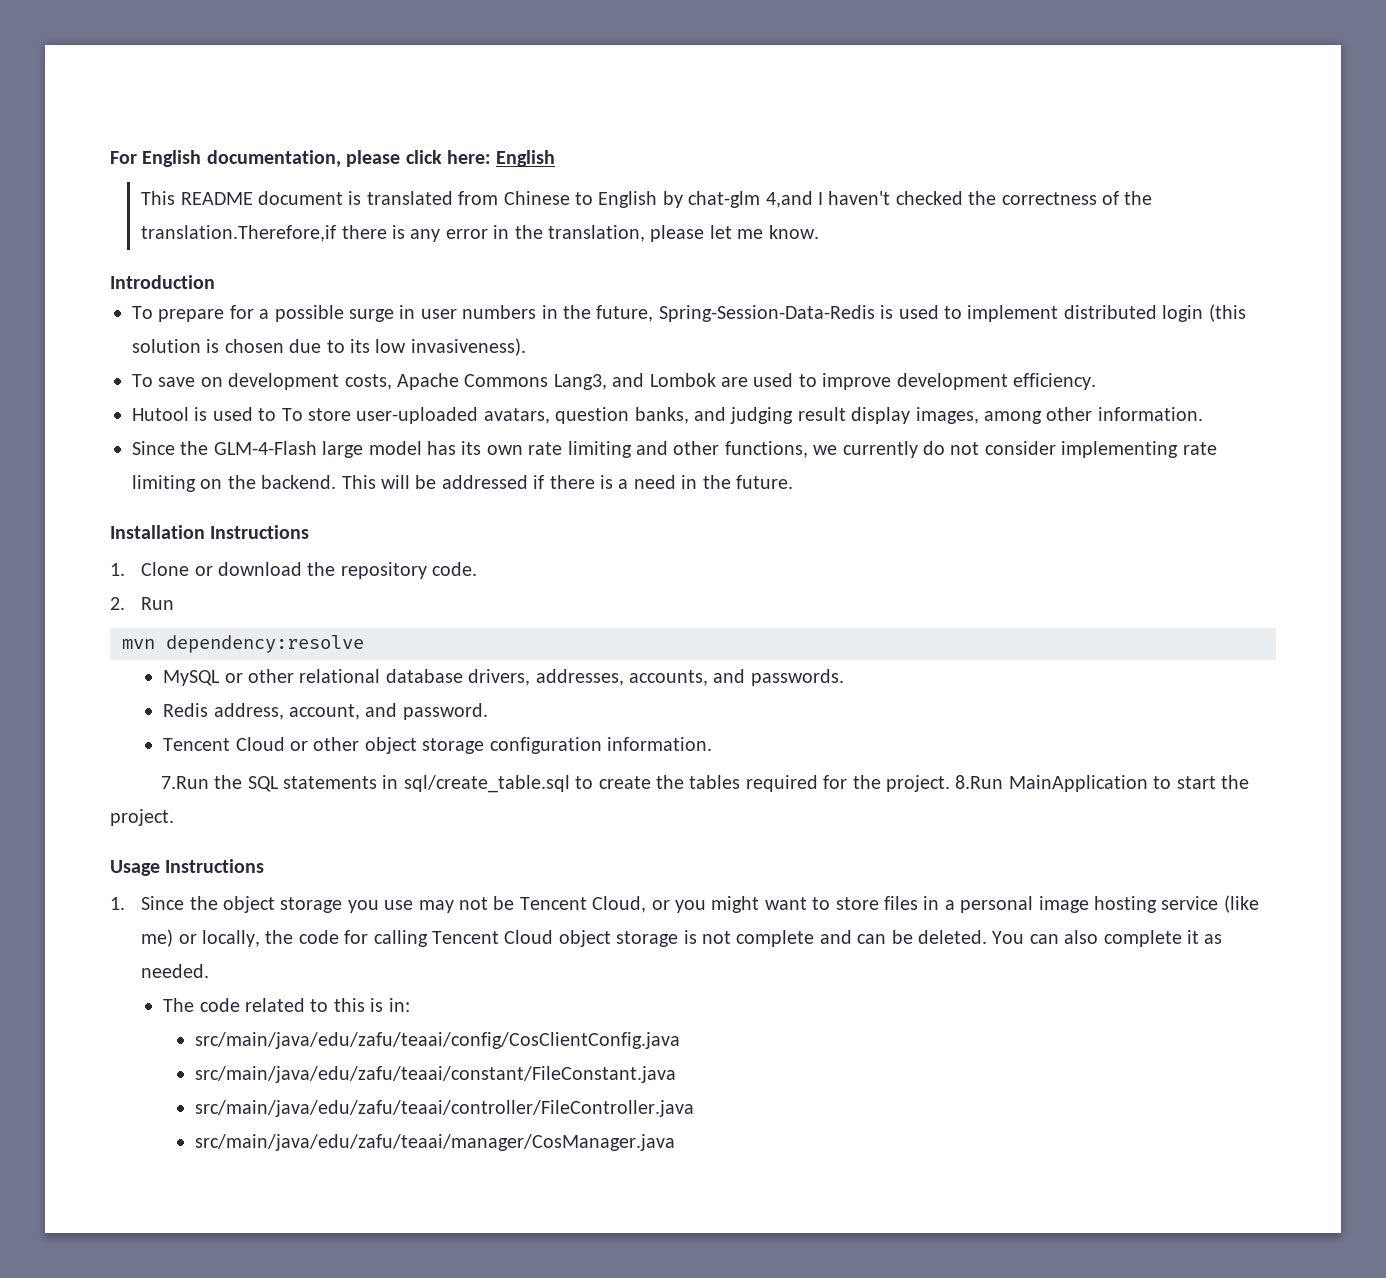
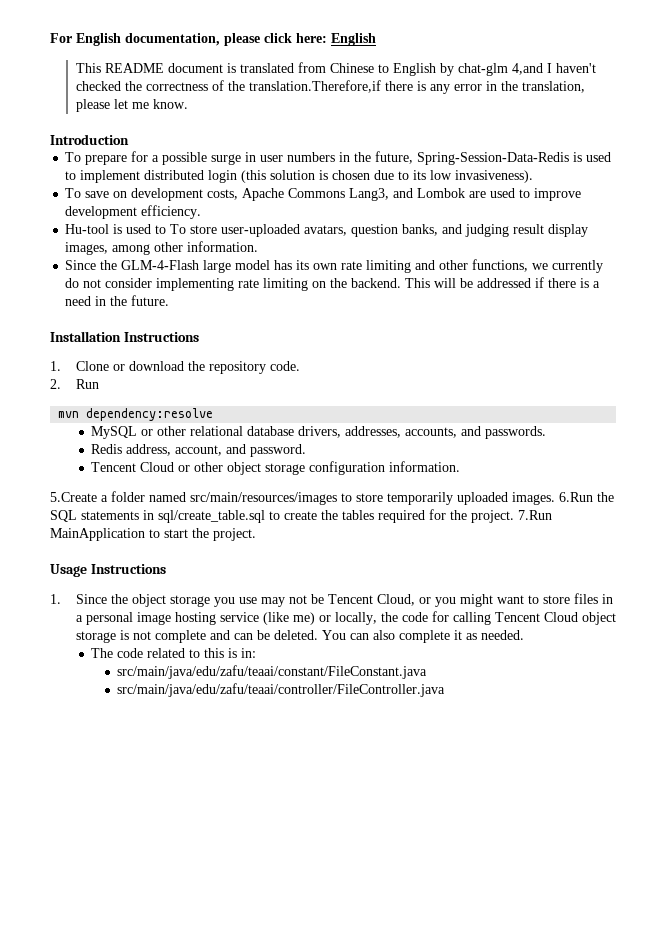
- Hutool is used to To store user-uploaded avatars, question banks, and judging result display images, among other information.
+ Hu-tool is used to To store user-uploaded avatars, question banks, and judging result display images, among other information.
- 7.Run the SQL statements in sql/create_table.sql to create the tables required for the project.
+ 5.Create a folder named src/main/resources/images to store temporarily uploaded images. 6.Run the SQL statements in sql/create_table.sql to create the tables required for the project.
- 8.Run MainApplication to start the project.
+ 7.Run MainApplication to start the project.
- src/main/java/edu/zafu/teaai/config/CosClientConfig.java
- src/main/java/edu/zafu/teaai/manager/CosManager.java

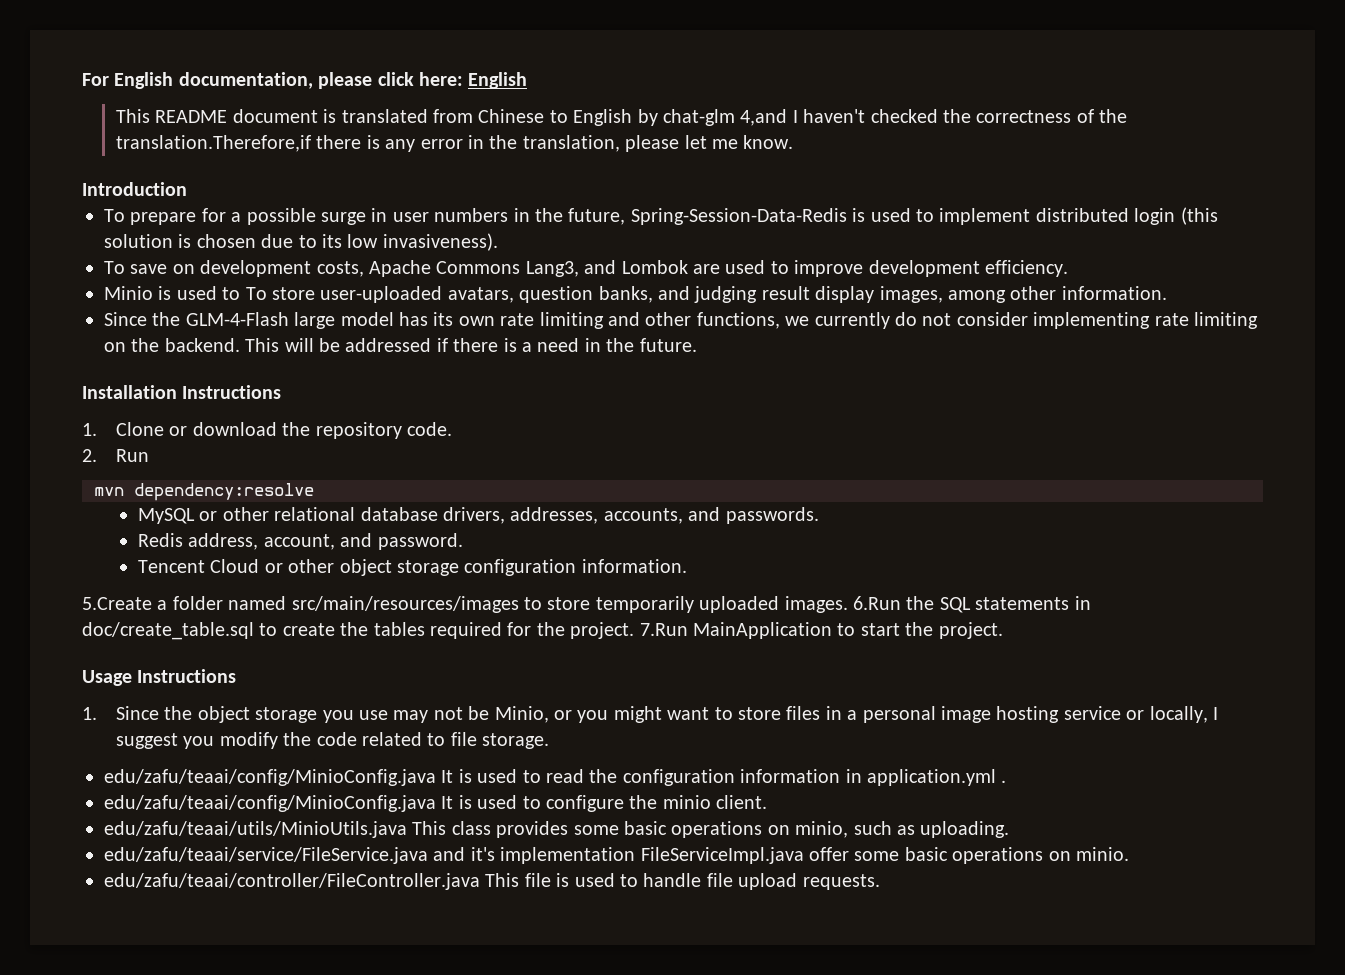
- Hu-tool is used to To store user-uploaded avatars, question banks, and judging result display images, among other information.
+ Minio is used to To store user-uploaded avatars, question banks, and judging result display images, among other information.
- 6.Run the SQL statements in sql/create_table.sql to create the tables required for the project.
+ 6.Run the SQL statements in doc/create_table.sql to create the tables required for the project.
- 1. Since the object storage you use may not be Tencent Cloud, or you might want to store files in a personal image hosting service (like me) or locally, the code for calling Tencent Cloud object storage is not complete and can be deleted. You can also complete it as needed.
- The code related to this is in:
- src/main/java/edu/zafu/teaai/constant/FileConstant.java
- src/main/java/edu/zafu/teaai/controller/FileController.java
+ 1. Since the object storage you use may not be Minio, or you might want to store files in a personal image hosting service or locally, I suggest you modify the code related to file storage.
+ edu/zafu/teaai/config/MinioConfig.java It is used to read the configuration information in application.yml .
+ edu/zafu/teaai/config/MinioConfig.java It is used to configure the minio client.
+ edu/zafu/teaai/utils/MinioUtils.java This class provides some basic operations on minio, such as uploading.
+ edu/zafu/teaai/service/FileService.java and it's implementation FileServiceImpl.java offer some basic operations on minio.
+ edu/zafu/teaai/controller/FileController.java This file is used to handle file upload requests.

